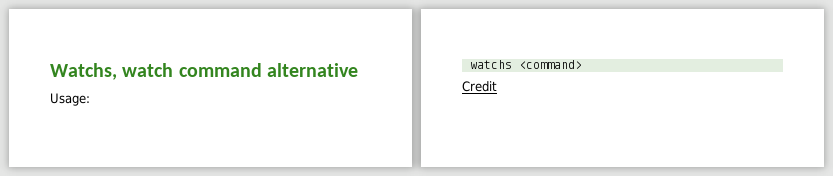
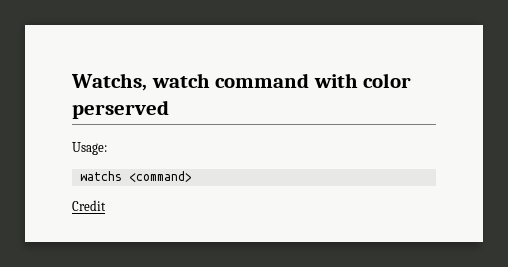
- Watchs, watch command alternative
+ Watchs, watch command with color perserved

